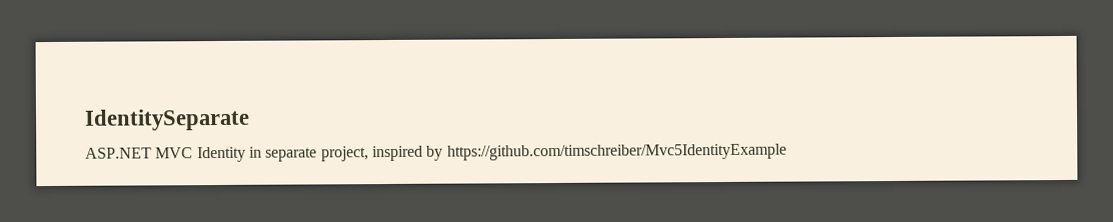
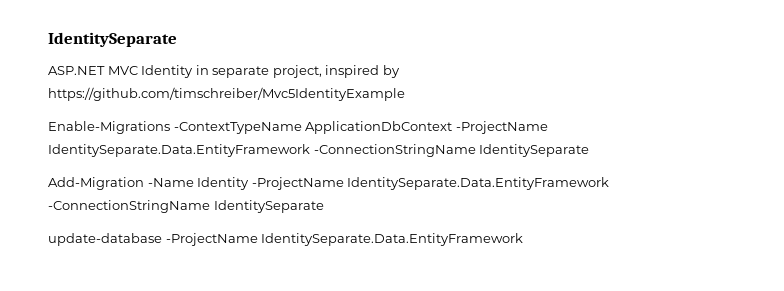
+ Enable-Migrations -ContextTypeName ApplicationDbContext -ProjectName IdentitySeparate.Data.EntityFramework -ConnectionStringName IdentitySeparate
+ Add-Migration -Name Identity -ProjectName IdentitySeparate.Data.EntityFramework -ConnectionStringName IdentitySeparate
+ update-database -ProjectName IdentitySeparate.Data.EntityFramework

